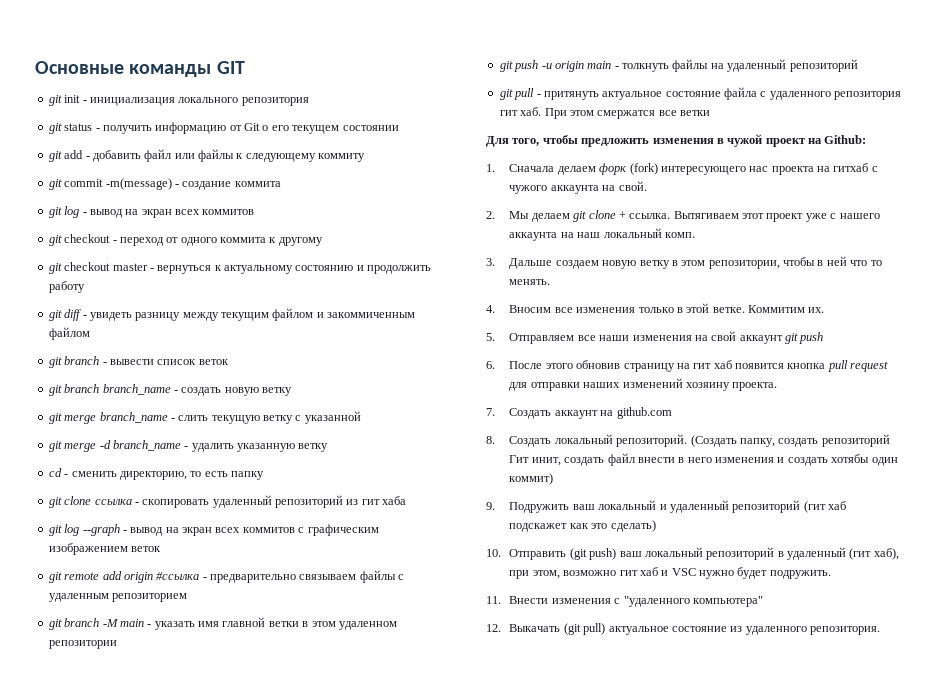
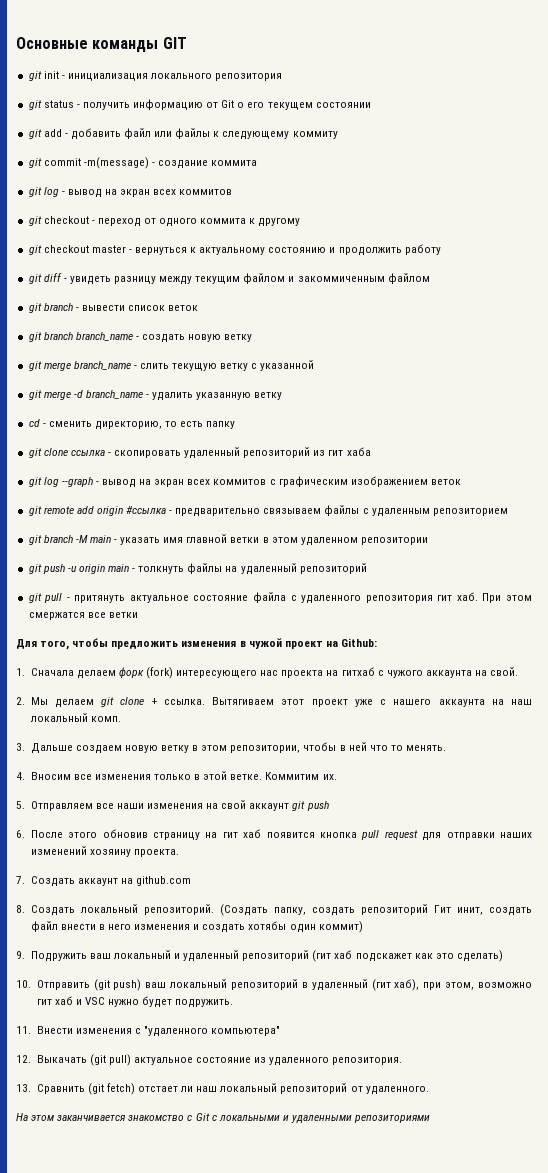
+ 13. Сравнить (git fetch) отстает ли наш локальный репозиторий от удаленного.
+ На этом заканчивается знакомство с Git с локальными и удаленными репозиториями

